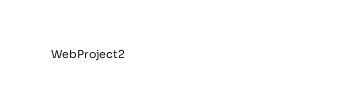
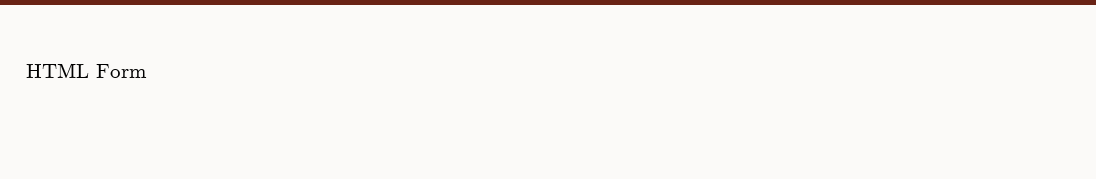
- WebProject2
+ HTML Form

